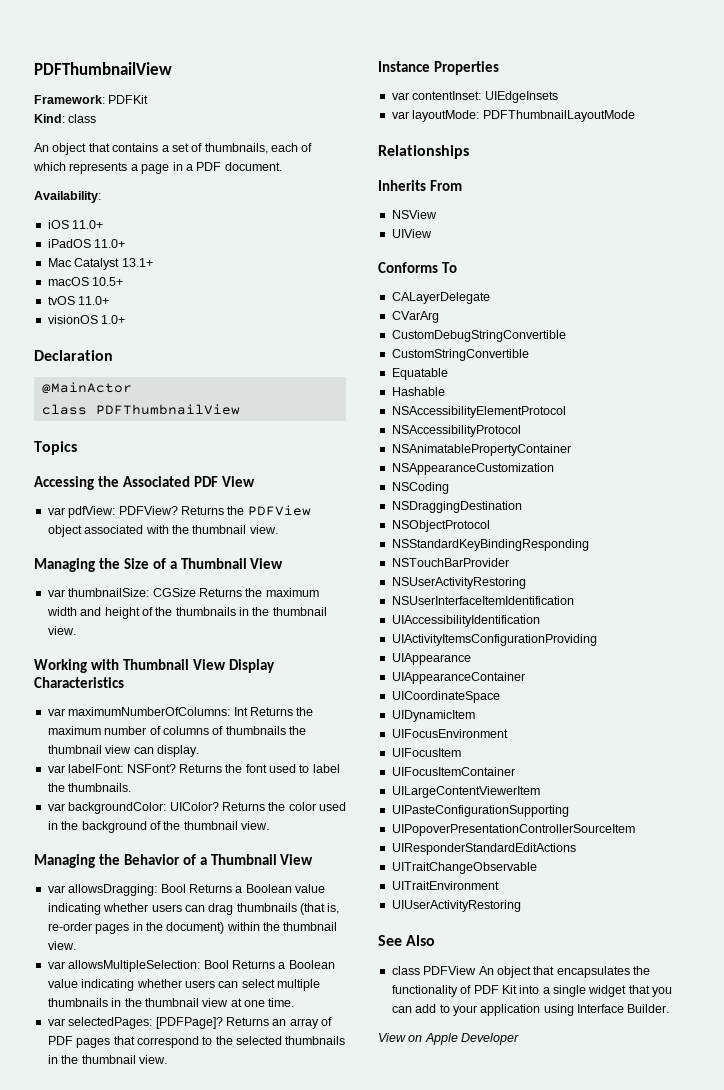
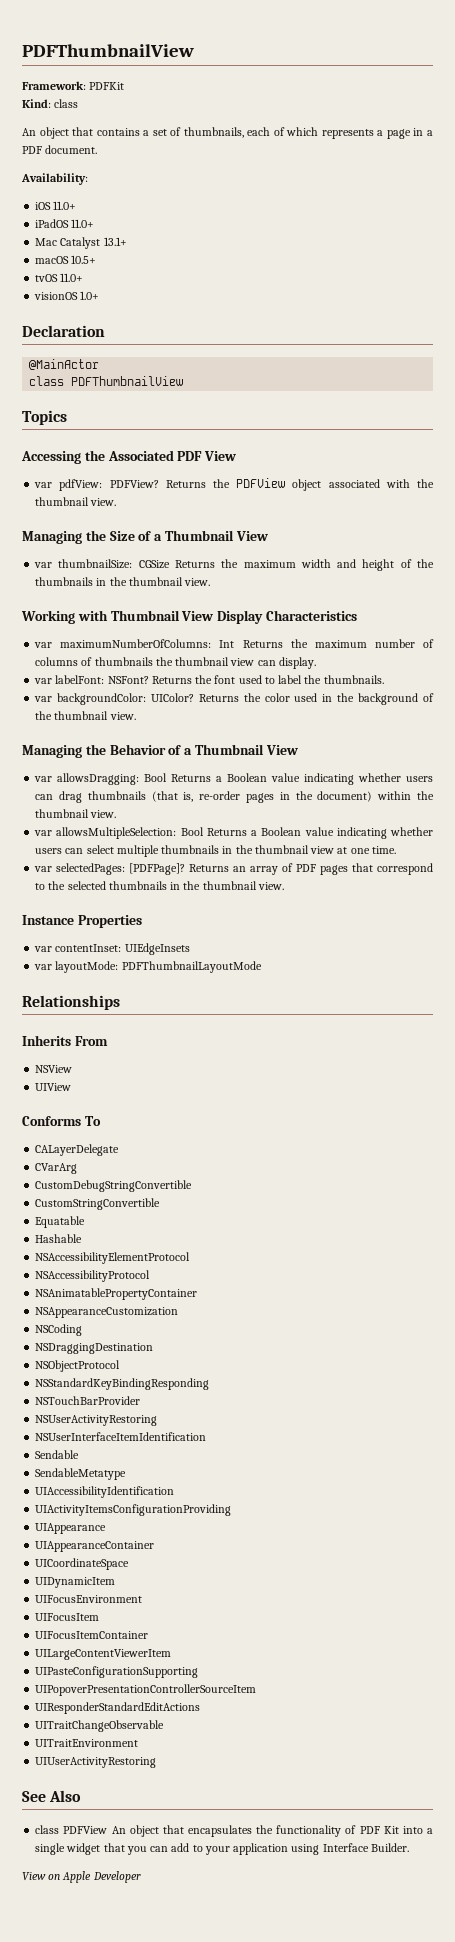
+ Sendable
+ SendableMetatype

